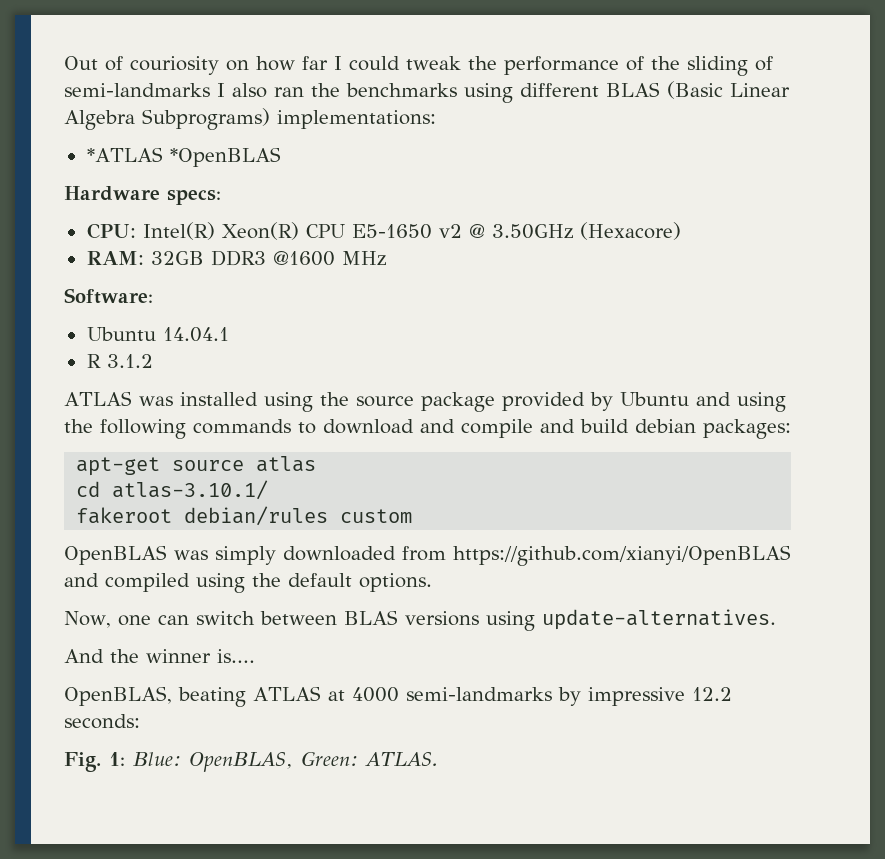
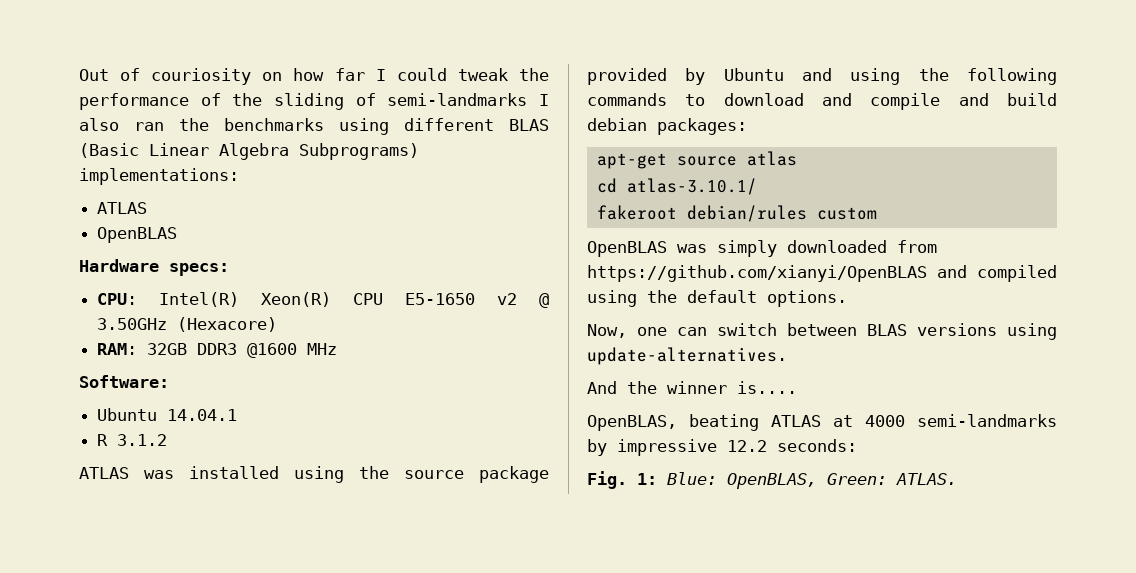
  Out of couriosity on how far I could tweak the performance of the sliding of semi-landmarks I also ran the benchmarks using different BLAS (Basic Linear Algebra Subprograms) implementations:
- *ATLAS *OpenBLAS
+ ATLAS
+ OpenBLAS

